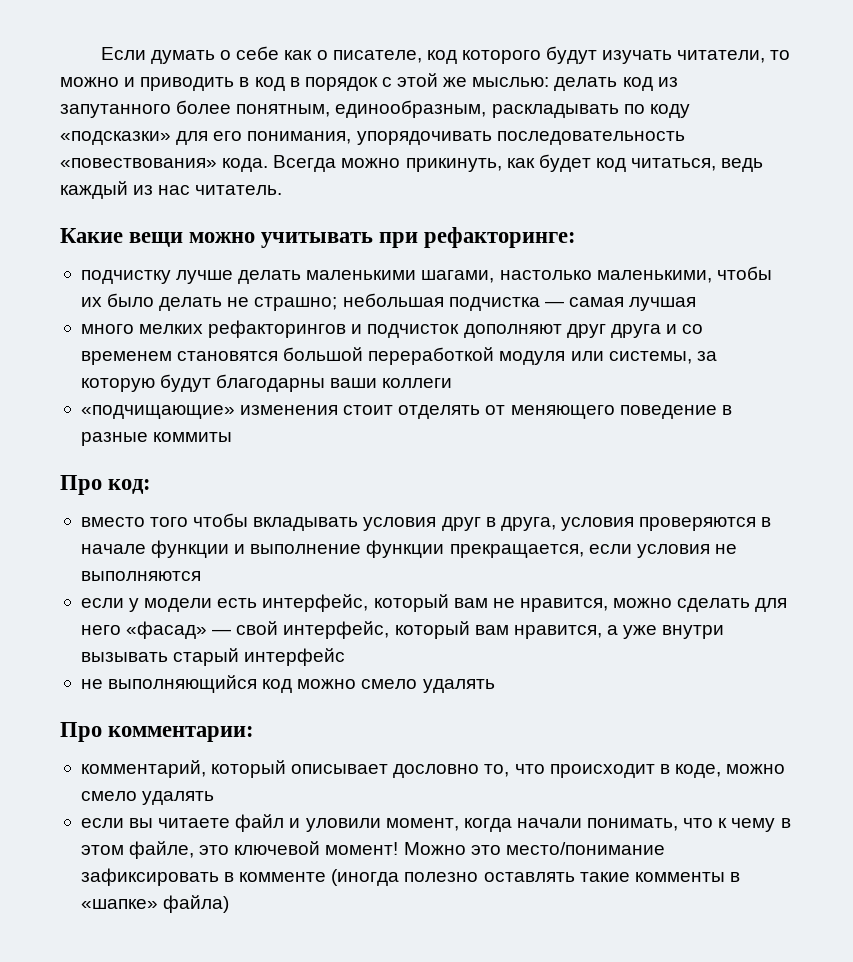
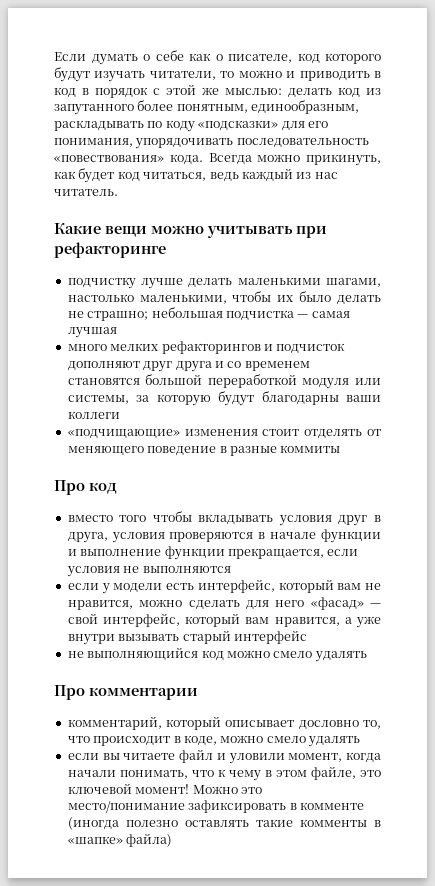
- Какие вещи можно учитывать при рефакторинге:
+ Какие вещи можно учитывать при рефакторинге
- Про код:
+ Про код
- Про комментарии:
+ Про комментарии

